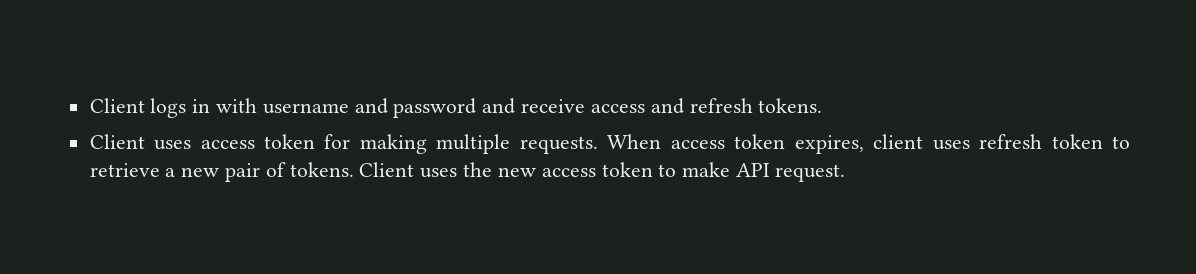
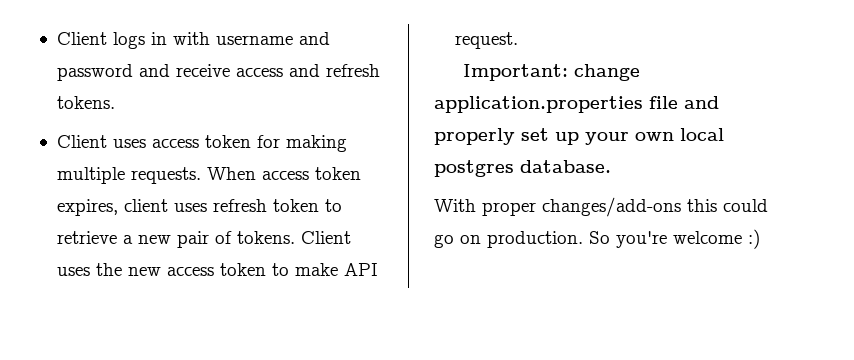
+ Important: change application.properties file and properly set up your own local postgres database.
+ With proper changes/add-ons this could go on production. So you're welcome :)

